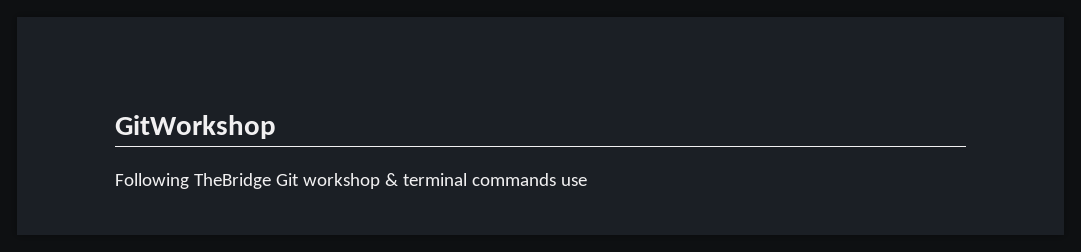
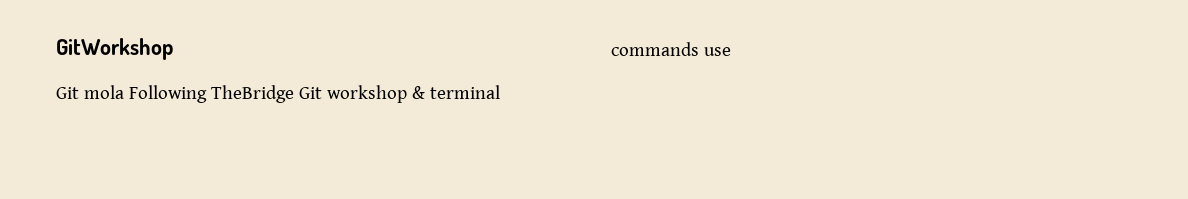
- Following TheBridge Git workshop & terminal commands use
+ Git mola Following TheBridge Git workshop & terminal commands use

